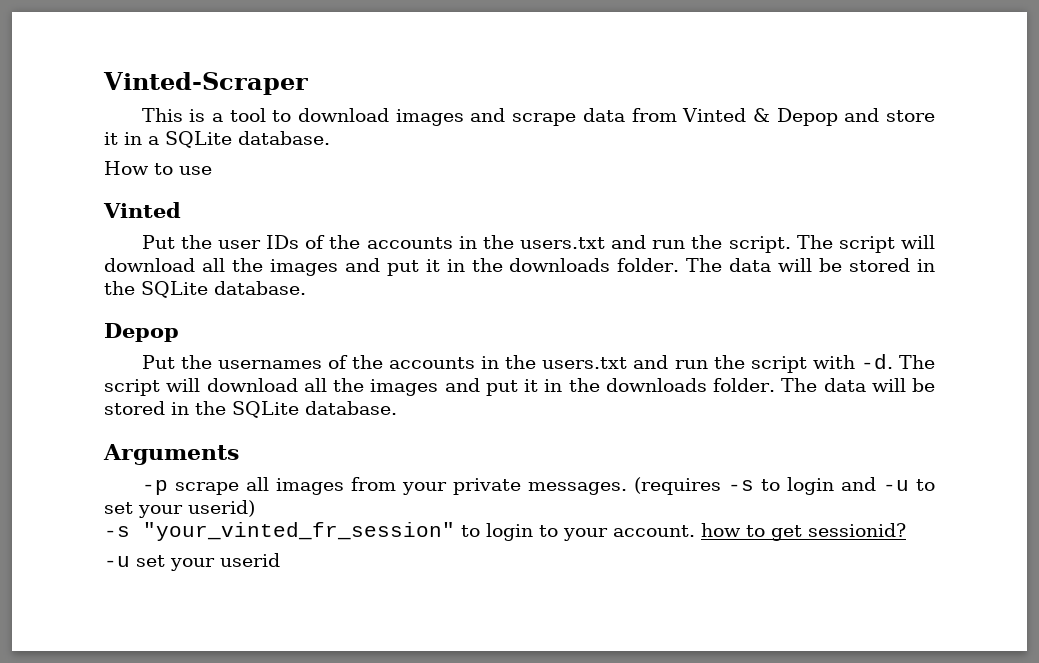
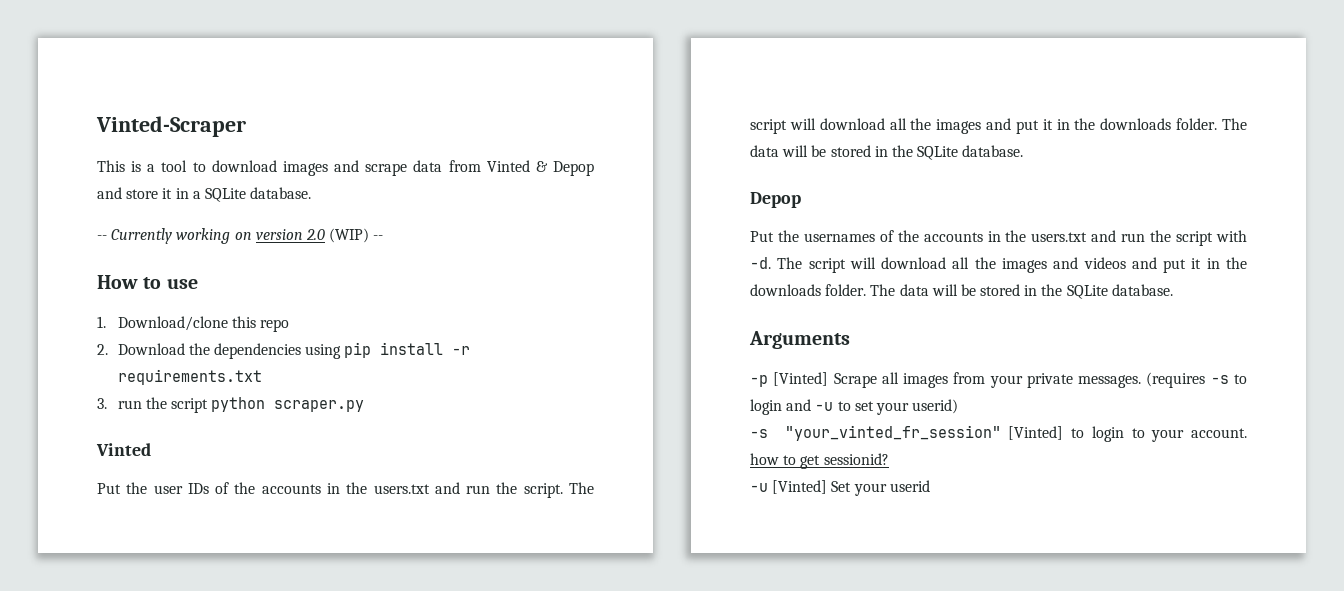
+ -- Currently working on version 2.0 (WIP) --
  How to use
+ 1. Download/clone this repo
+ 2. Download the dependencies using pip install -r requirements.txt
+ 3. run the script python scraper.py
- Put the usernames of the accounts in the users.txt and run the script with -d. The script will download all the images and put it in the downloads folder.
+ Put the usernames of the accounts in the users.txt and run the script with -d. The script will download all the images and videos and put it in the downloads folder.
- -p scrape all images from your private messages.
+ -p [Vinted] Scrape all images from your private messages.
- -s "your_vinted_fr_session" to login to your account. how to get sessionid?
+ -s "your_vinted_fr_session" [Vinted] to login to your account. how to get sessionid?
- -u set your userid
+ -u [Vinted] Set your userid

